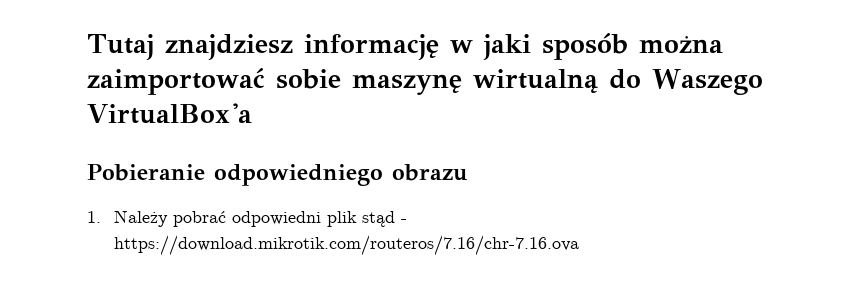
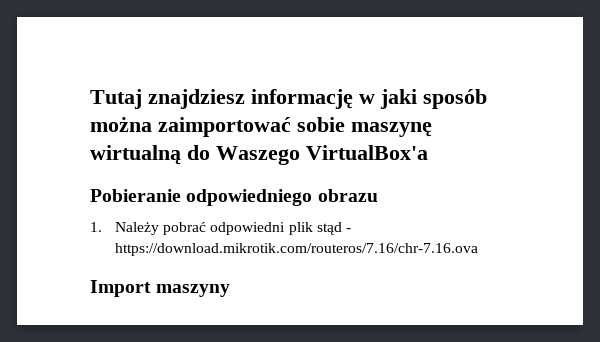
+ Import maszyny

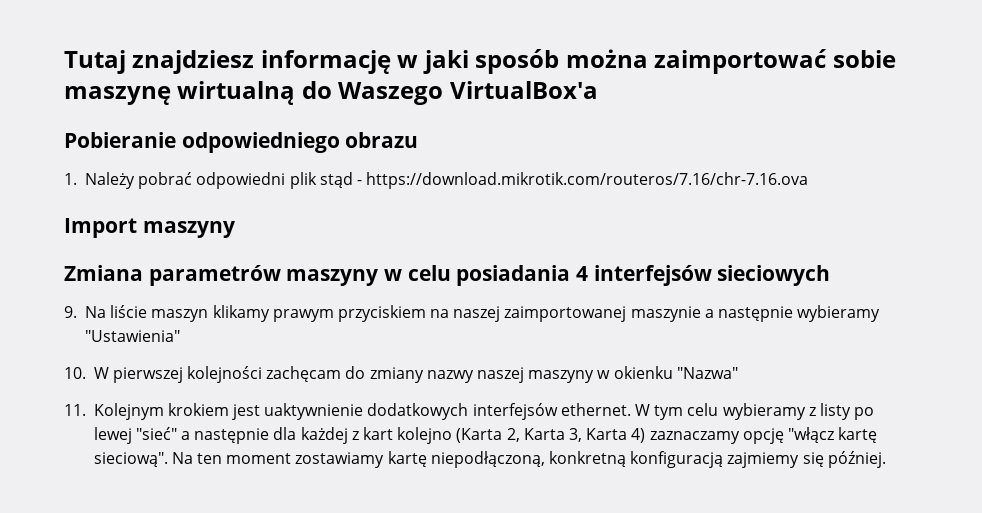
+ Zmiana parametrów maszyny w celu posiadania 4 interfejsów sieciowych
+ 9. Na liście maszyn klikamy prawym przyciskiem na naszej zaimportowanej maszynie a następnie wybieramy "Ustawienia"
+ 10. W pierwszej kolejności zachęcam do zmiany nazwy naszej maszyny w okienku "Nazwa"
+ 11. Kolejnym krokiem jest uaktywnienie dodatkowych interfejsów ethernet. W tym celu wybieramy z listy po lewej "sieć" a następnie dla każdej z kart kolejno (Karta 2, Karta 3, Karta 4) zaznaczamy opcję "włącz kartę sieciową". Na ten moment zostawiamy kartę niepodłączoną, konkretną konfiguracją zajmiemy się później.

